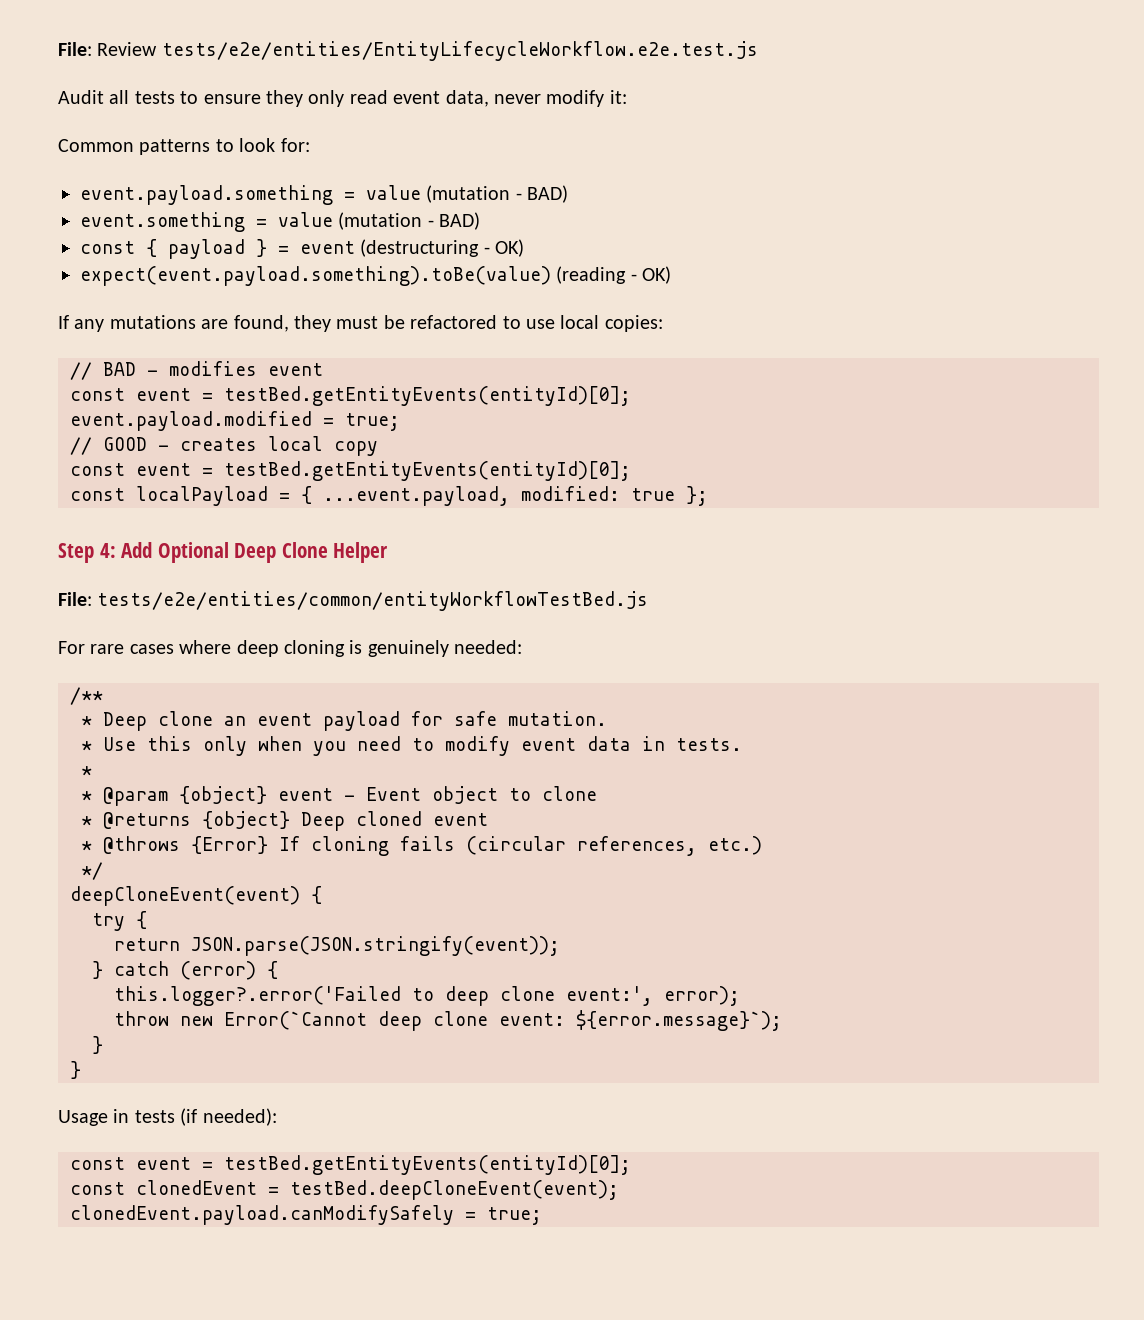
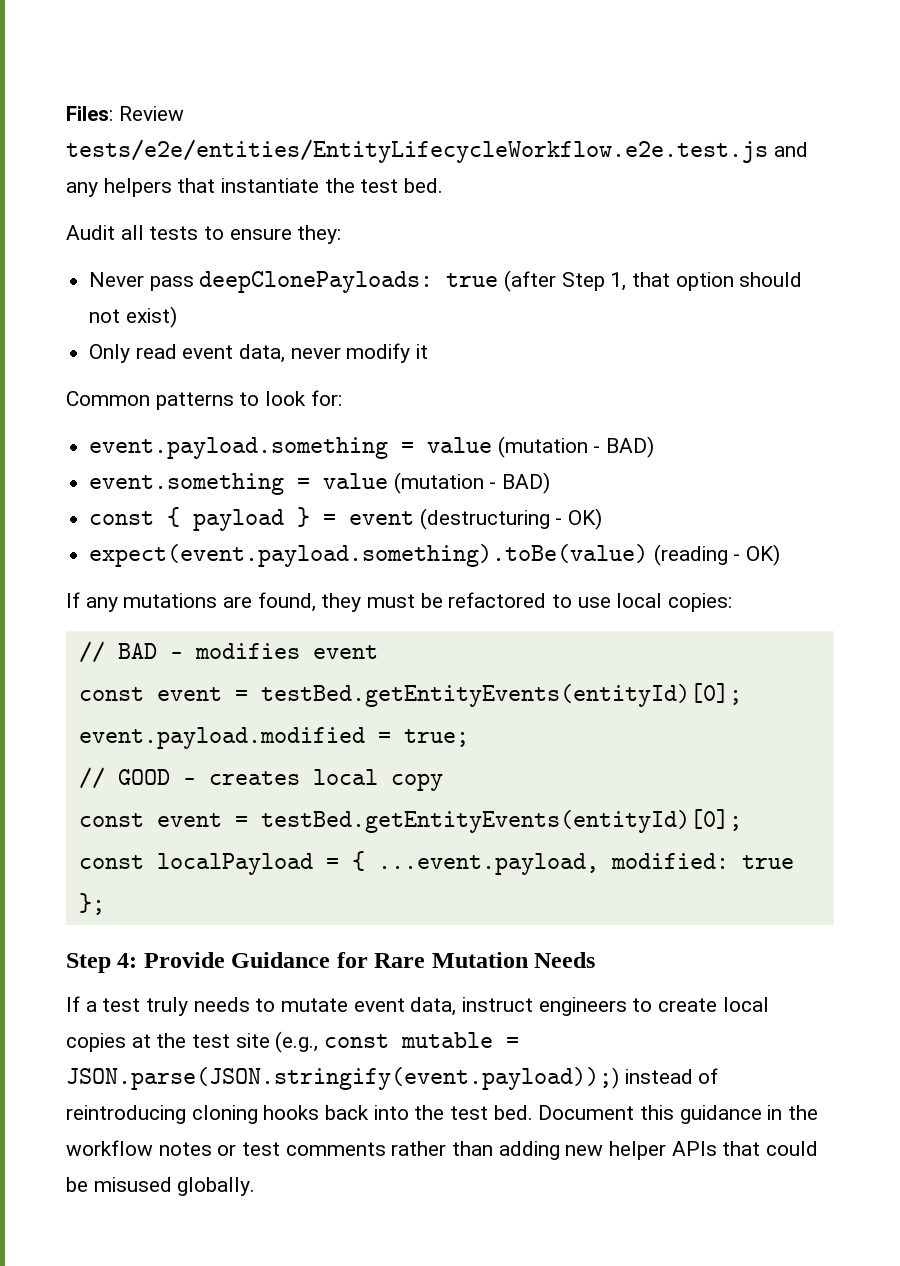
- File: Review tests/e2e/entities/EntityLifecycleWorkflow.e2e.test.js
+ Files: Review tests/e2e/entities/EntityLifecycleWorkflow.e2e.test.js and any helpers that instantiate the test bed.
- Audit all tests to ensure they only read event data, never modify it:
+ Audit all tests to ensure they:
+ Never pass deepClonePayloads: true (after Step 1, that option should not exist)
+ Only read event data, never modify it
- Step 4: Add Optional Deep Clone Helper
- File: tests/e2e/entities/common/entityWorkflowTestBed.js
- For rare cases where deep cloning is genuinely needed:
- /**
- * Deep clone an event payload for safe mutation.
- * Use this only when you need to modify event data in tests.
- *
- * @param {object} event - Event object to clone
- * @returns {object} Deep cloned event
- * @throws {Error} If cloning fails (circular references, etc.)
- */
- deepCloneEvent(event) {
- try {
- return JSON.parse(JSON.stringify(event));
- } catch (error) {
- this.logger?.error('Failed to deep clone event:', error);
- throw new Error(`Cannot deep clone event: ${error.message}`);
- }
- }
- Usage in tests (if needed):
- const event = testBed.getEntityEvents(entityId)[0];
- const clonedEvent = testBed.deepCloneEvent(event);
- clonedEvent.payload.canModifySafely = true;
+ Step 4: Provide Guidance for Rare Mutation Needs
+ If a test truly needs to mutate event data, instruct engineers to create local copies at the test site (e.g., const mutable = JSON.parse(JSON.stringify(event.payload));) instead of reintroducing cloning hooks back into the test bed. Document this guidance in the workflow notes or test comments rather than adding new helper APIs that could be misused globally.

